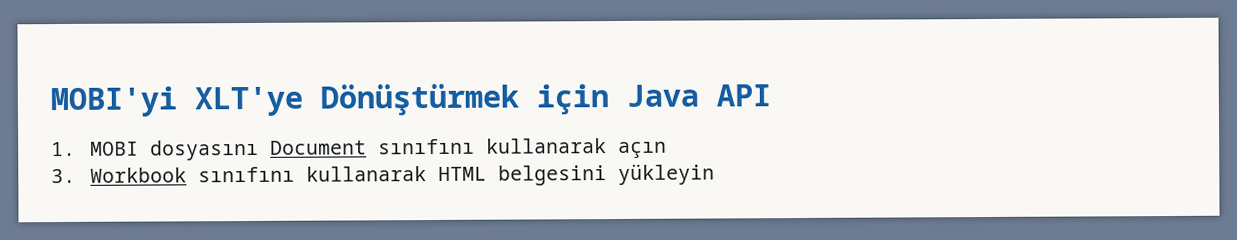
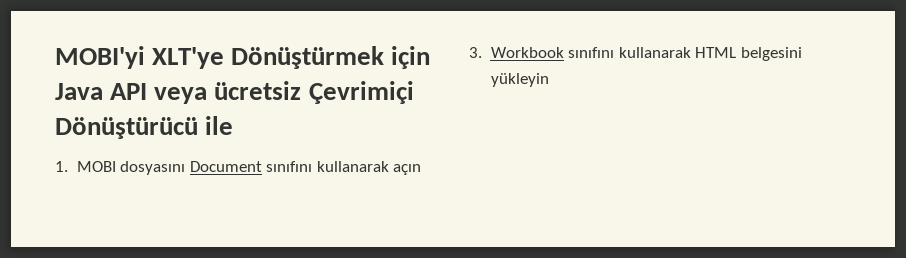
- MOBI'yi XLT'ye Dönüştürmek için Java API
+ MOBI'yi XLT'ye Dönüştürmek için Java API veya ücretsiz Çevrimiçi Dönüştürücü ile

